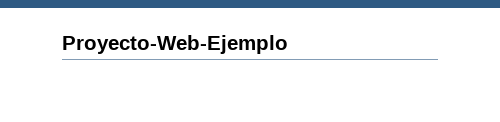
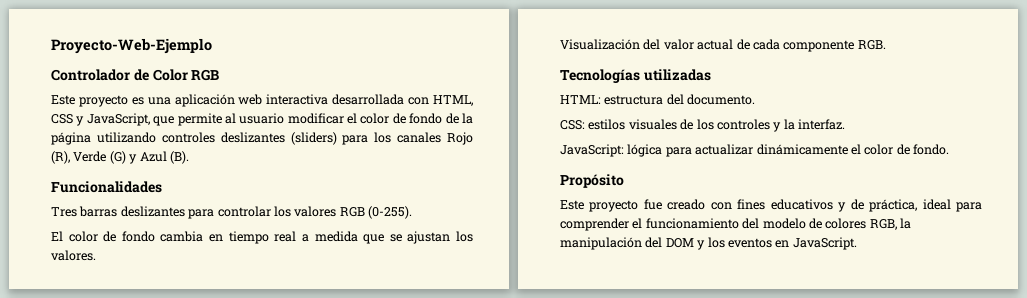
+ Controlador de Color RGB
+ Este proyecto es una aplicación web interactiva desarrollada con HTML, CSS y JavaScript, que permite al usuario modificar el color de fondo de la página utilizando controles deslizantes (sliders) para los canales Rojo (R), Verde (G) y Azul (B).
+ Funcionalidades
+ Tres barras deslizantes para controlar los valores RGB (0-255).
+ El color de fondo cambia en tiempo real a medida que se ajustan los valores.
+ Visualización del valor actual de cada componente RGB.
+ Tecnologías utilizadas
+ HTML: estructura del documento.
+ CSS: estilos visuales de los controles y la interfaz.
+ JavaScript: lógica para actualizar dinámicamente el color de fondo.
+ Propósito
+ Este proyecto fue creado con fines educativos y de práctica, ideal para comprender el funcionamiento del modelo de colores RGB, la manipulación del DOM y los eventos en JavaScript.

